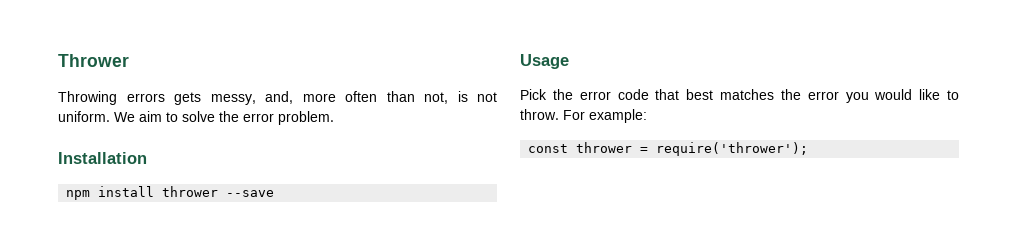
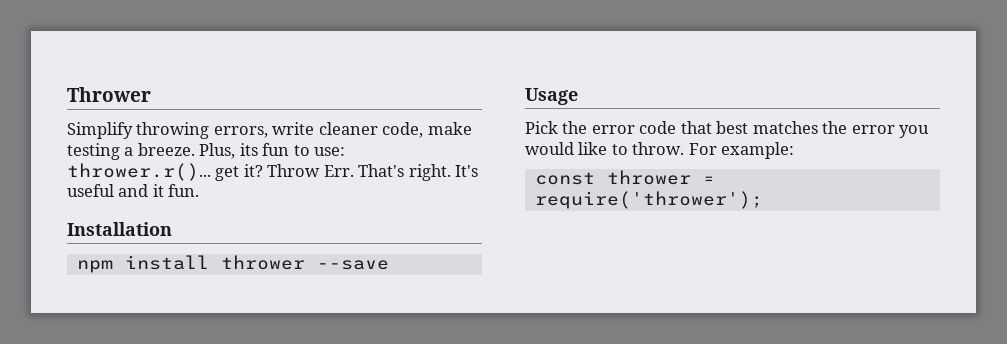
- Throwing errors gets messy, and, more often than not, is not uniform. We aim to solve the error problem.
+ Simplify throwing errors, write cleaner code, make testing a breeze. Plus, its fun to use: thrower.r()... get it? Throw Err. That's right. It's useful and it fun.

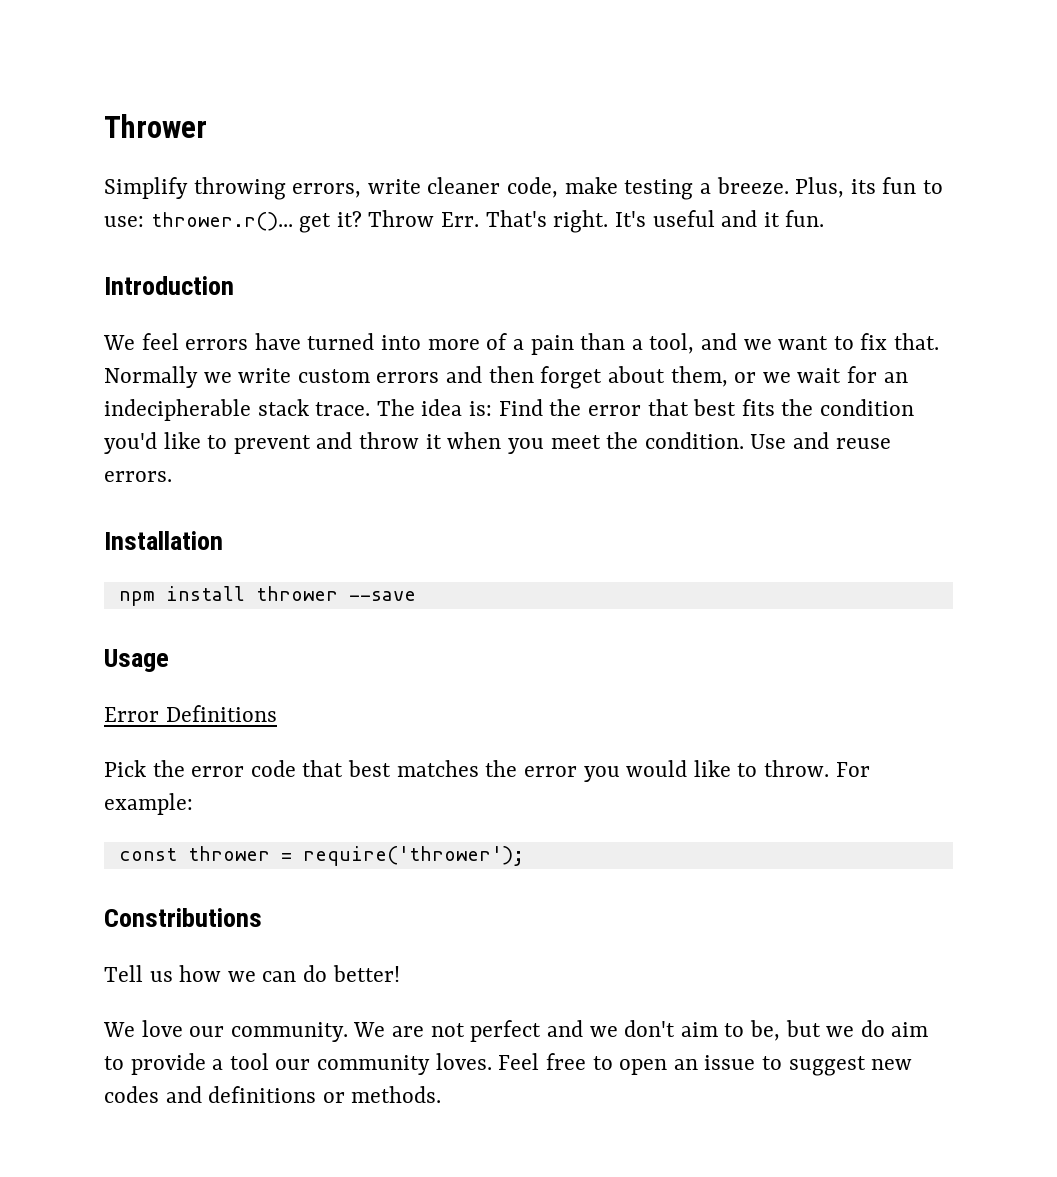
+ Introduction
+ We feel errors have turned into more of a pain than a tool, and we want to fix that. Normally we write custom errors and then forget about them, or we wait for an indecipherable stack trace. The idea is: Find the error that best fits the condition you'd like to prevent and throw it when you meet the condition. Use and reuse errors.
+ Error Definitions
+ Constributions
+ Tell us how we can do better!
+ We love our community. We are not perfect and we don't aim to be, but we do aim to provide a tool our community loves. Feel free to open an issue to suggest new codes and definitions or methods.

